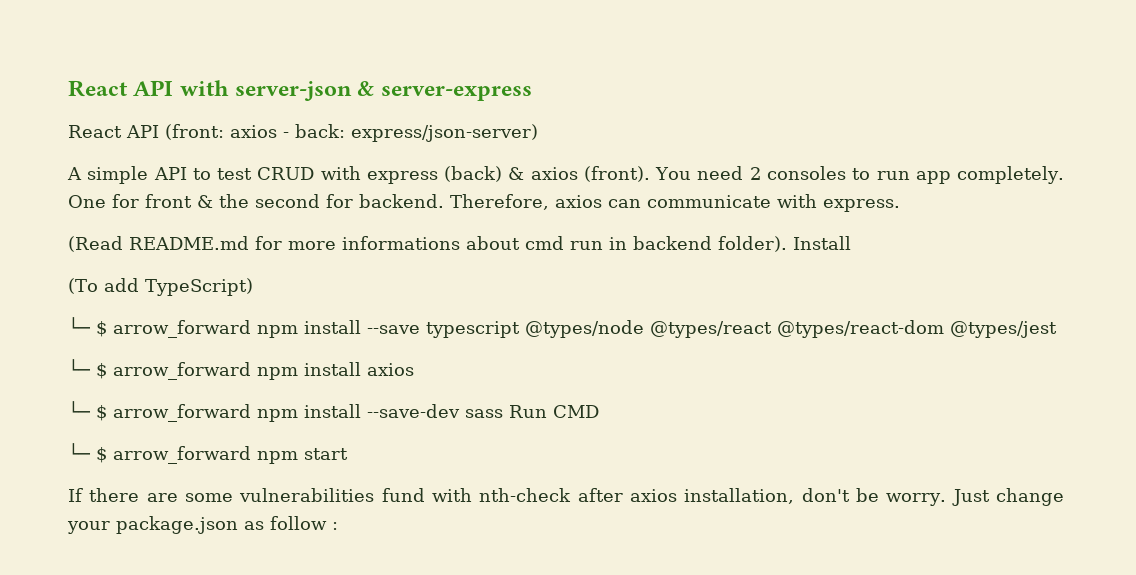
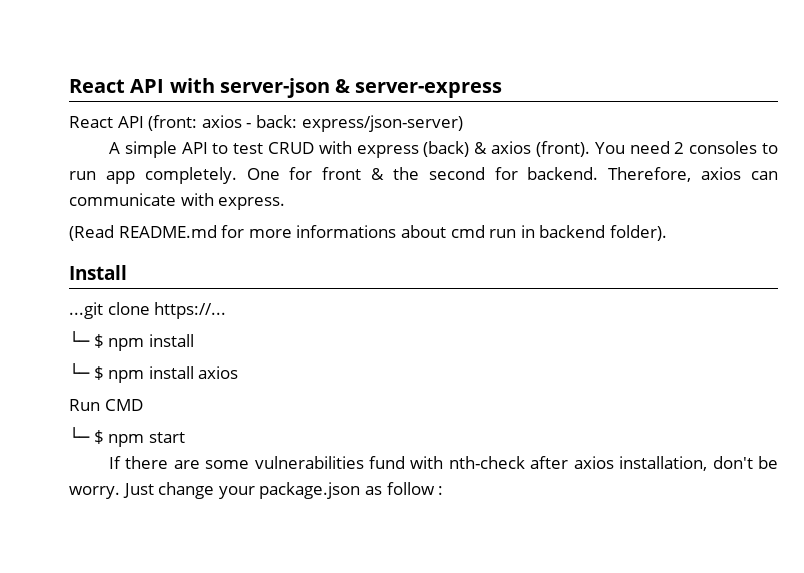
- (Read README.md for more informations about cmd run in backend folder). Install
+ (Read README.md for more informations about cmd run in backend folder).
+ Install
- (To add TypeScript)
- └─ $ arrow_forward npm install --save typescript @types/node @types/react @types/react-dom @types/jest
- └─ $ arrow_forward npm install axios
+ ...git clone https://...
+ └─ $ npm install
+ └─ $ npm install axios
- └─ $ arrow_forward npm install --save-dev sass Run CMD
+ Run CMD
- └─ $ arrow_forward npm start
+ └─ $ npm start

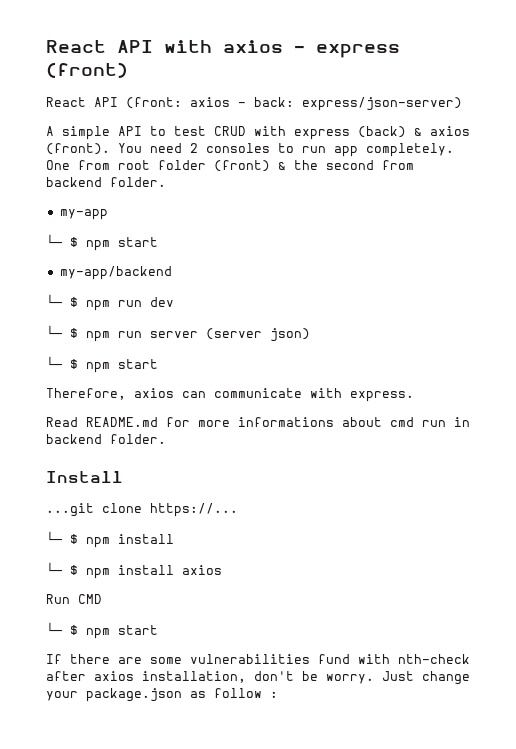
- React API with server-json & server-express
+ React API with axios - express (front)
- One for front & the second for backend. Therefore, axios can communicate with express.
+ One from root folder (front) & the second from backend folder.
+ my-app
+ └─ $ npm start
+ my-app/backend
+ └─ $ npm run dev
+ └─ $ npm run server (server json)
+ └─ $ npm start
+ Therefore, axios can communicate with express.
- (Read README.md for more informations about cmd run in backend folder).
+ Read README.md for more informations about cmd run in backend folder.

